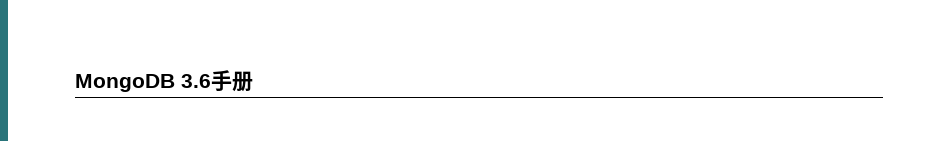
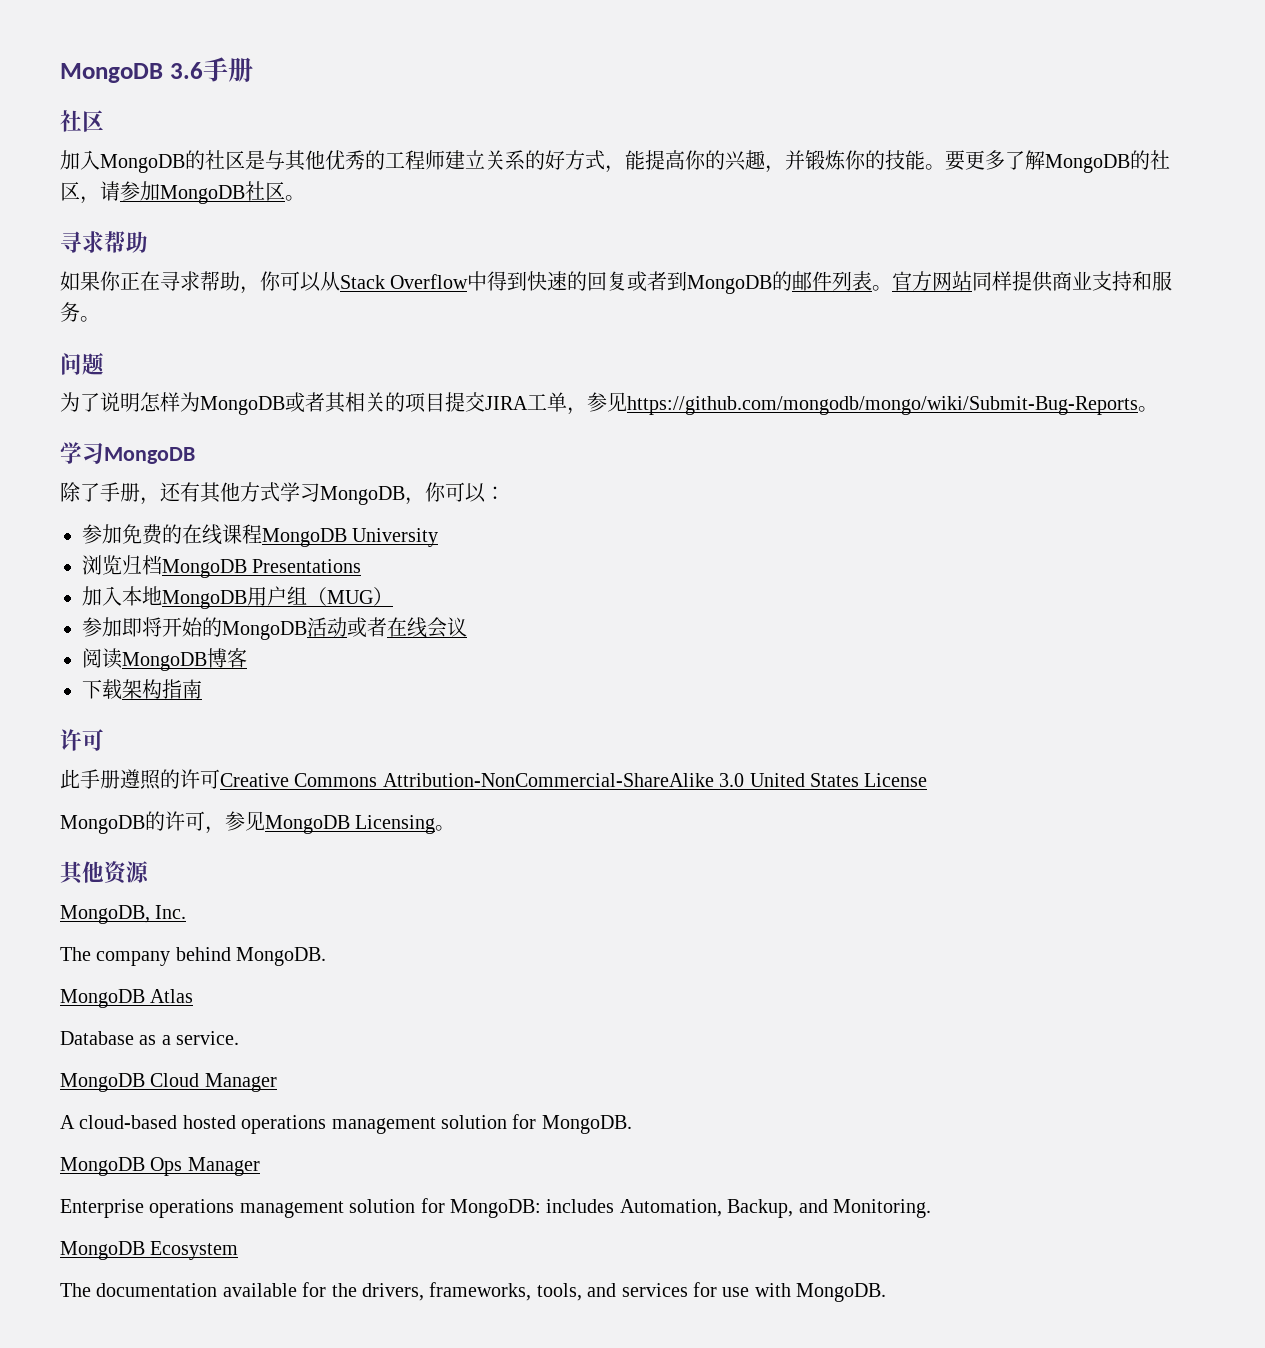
  MongoDB 3.6手册
+ 社区
+ 加入MongoDB的社区是与其他优秀的工程师建立关系的好方式，能提高你的兴趣，并锻炼你的技能。要更多了解MongoDB的社区，请参加MongoDB社区。
+ 寻求帮助
+ 如果你正在寻求帮助，你可以从Stack Overflow中得到快速的回复或者到MongoDB的邮件列表。官方网站同样提供商业支持和服务。
+ 问题
+ 为了说明怎样为MongoDB或者其相关的项目提交JIRA工单，参见https://github.com/mongodb/mongo/wiki/Submit-Bug-Reports。
+ 学习MongoDB
+ 除了手册，还有其他方式学习MongoDB，你可以：
+ 参加免费的在线课程MongoDB University
+ 浏览归档MongoDB Presentations
+ 加入本地MongoDB用户组（MUG）
+ 参加即将开始的MongoDB活动或者在线会议
+ 阅读MongoDB博客
+ 下载架构指南
+ 许可
+ 此手册遵照的许可Creative Commons Attribution-NonCommercial-ShareAlike 3.0 United States License
+ MongoDB的许可，参见MongoDB Licensing。
+ 其他资源
+ MongoDB, Inc.
+ The company behind MongoDB.
+ MongoDB Atlas
+ Database as a service.
+ MongoDB Cloud Manager
+ A cloud-based hosted operations management solution for MongoDB.
+ MongoDB Ops Manager
+ Enterprise operations management solution for MongoDB: includes Automation, Backup, and Monitoring.
+ MongoDB Ecosystem
+ The documentation available for the drivers, frameworks, tools, and services for use with MongoDB.

